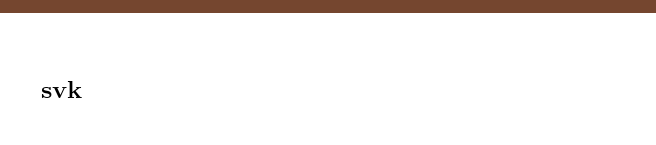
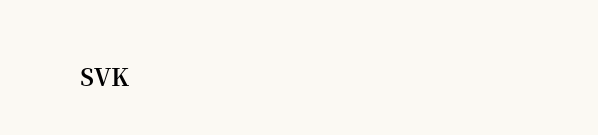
- svk
+ SVK

